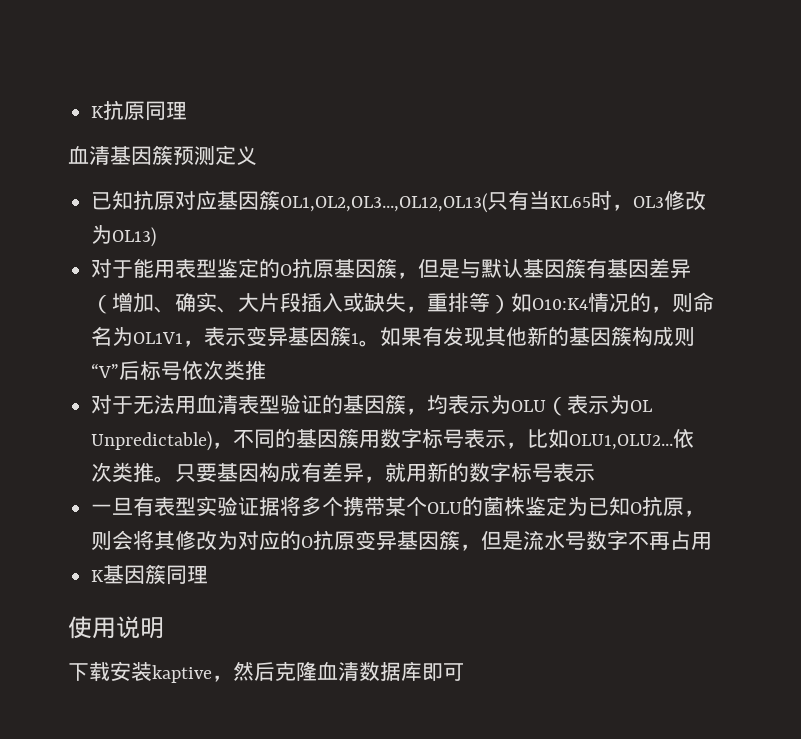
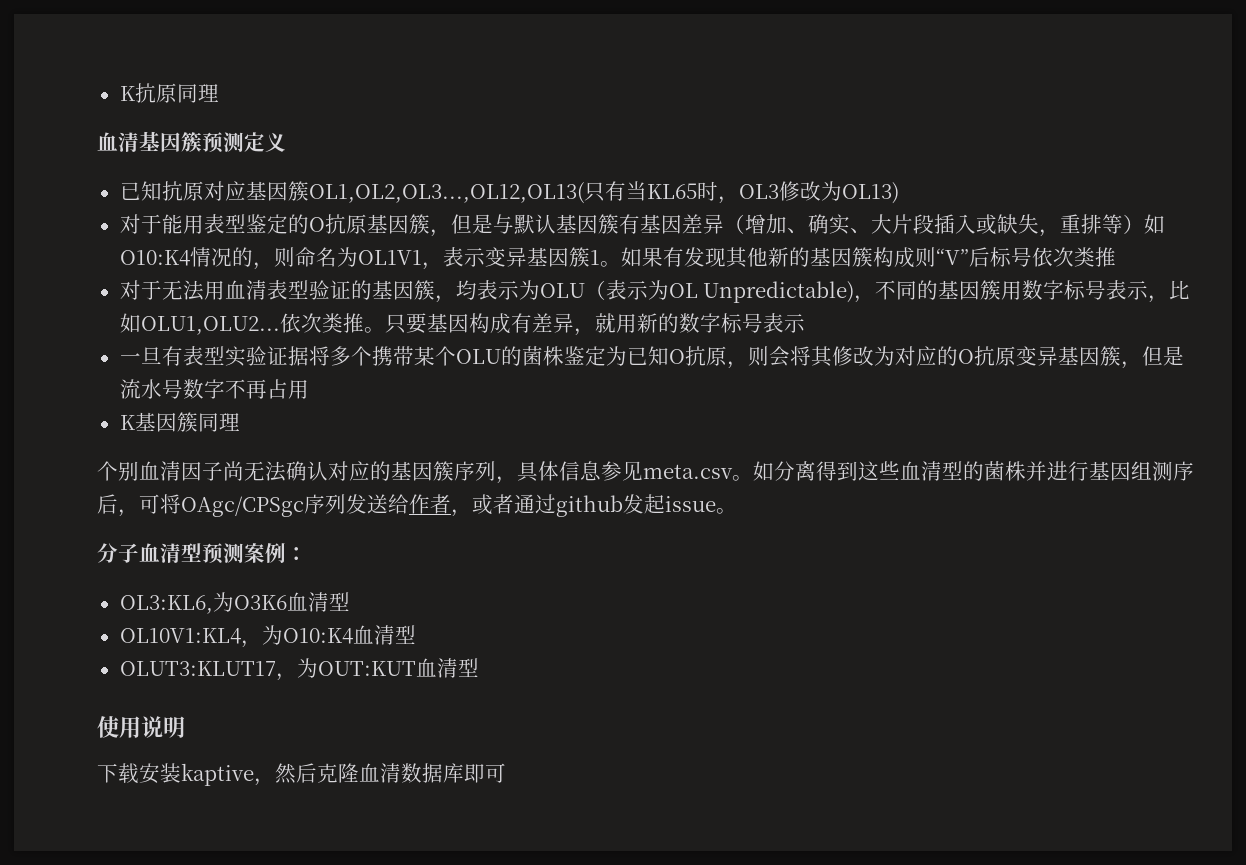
+ 个别血清因子尚无法确认对应的基因簇序列，具体信息参见meta.csv。如分离得到这些血清型的菌株并进行基因组测序后，可将OAgc/CPSgc序列发送给作者，或者通过github发起issue。
+ 分子血清型预测案例：
+ OL3:KL6,为O3K6血清型
+ OL10V1:KL4，为O10:K4血清型
+ OLUT3:KLUT17，为OUT:KUT血清型

